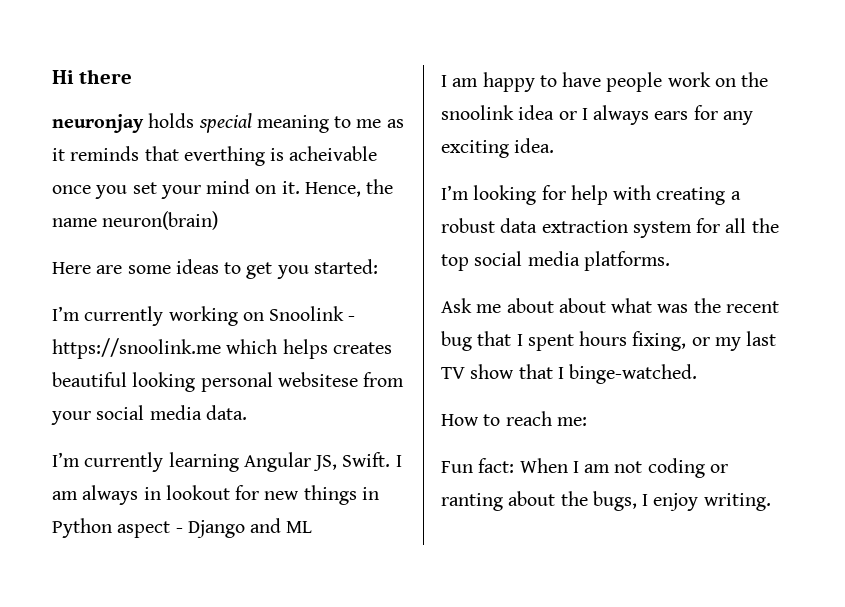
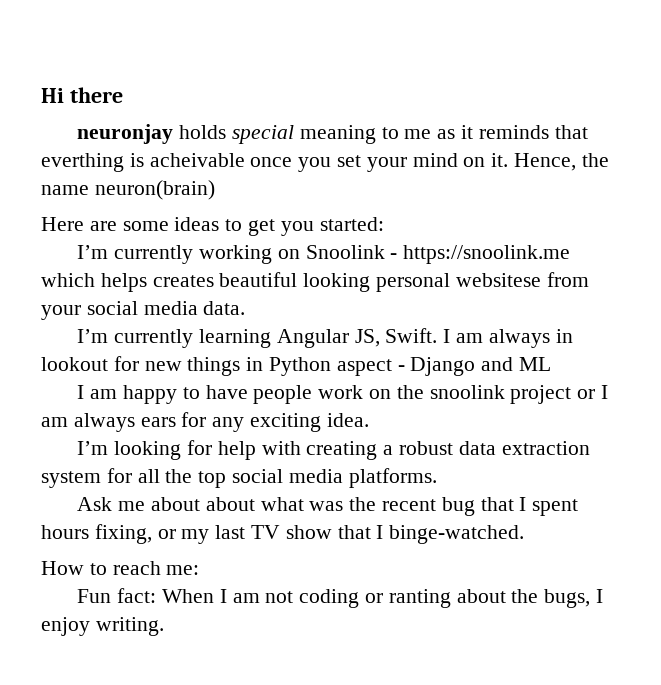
- I am happy to have people work on the snoolink idea or I always ears for any exciting idea.
+ I am happy to have people work on the snoolink project or I am always ears for any exciting idea.

